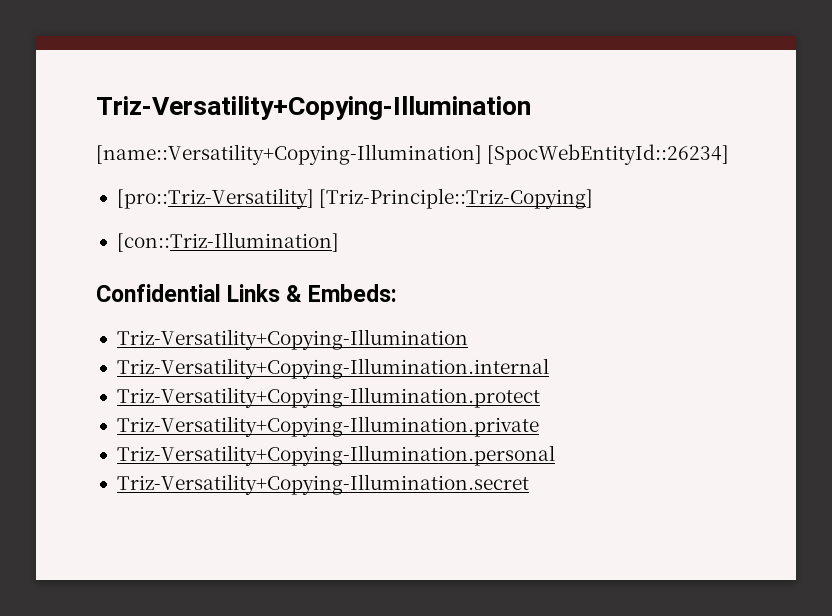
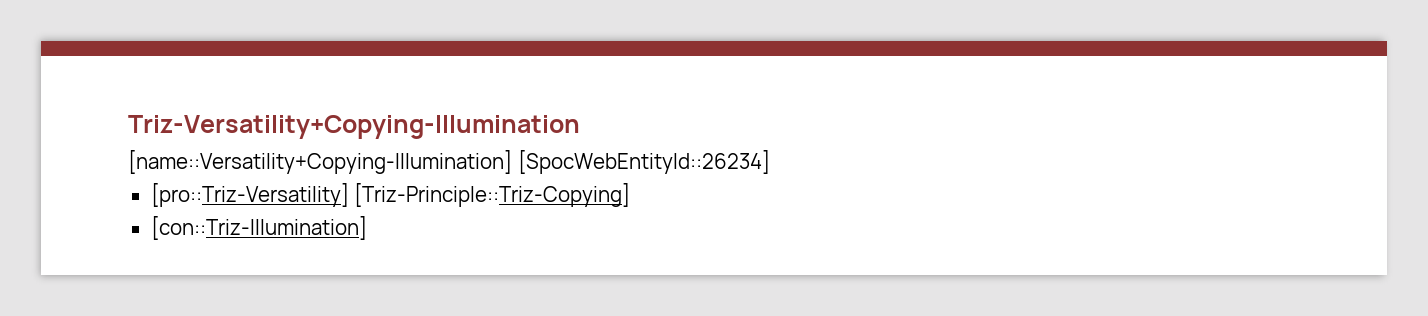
- Confidential Links & Embeds:
- Triz-Versatility+Copying-Illumination
- Triz-Versatility+Copying-Illumination.internal
- Triz-Versatility+Copying-Illumination.protect
- Triz-Versatility+Copying-Illumination.private
- Triz-Versatility+Copying-Illumination.personal
- Triz-Versatility+Copying-Illumination.secret

